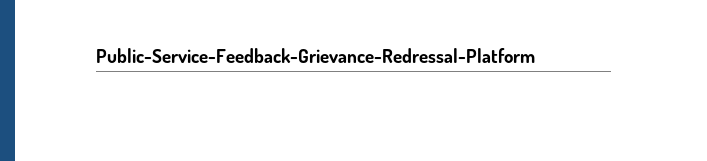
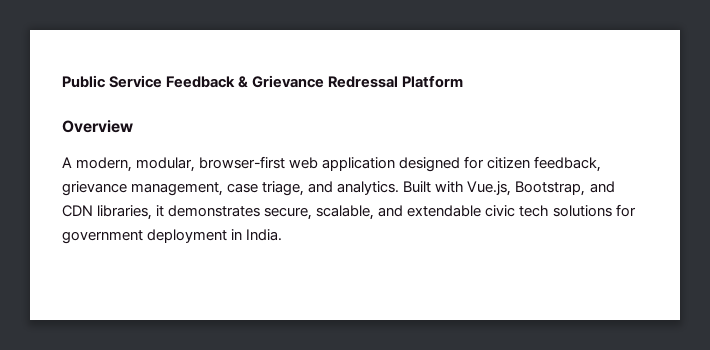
- Public-Service-Feedback-Grievance-Redressal-Platform
+ Public Service Feedback & Grievance Redressal Platform
+ Overview
+ A modern, modular, browser-first web application designed for citizen feedback, grievance management, case triage, and analytics. Built with Vue.js, Bootstrap, and CDN libraries, it demonstrates secure, scalable, and extendable civic tech solutions for government deployment in India.

